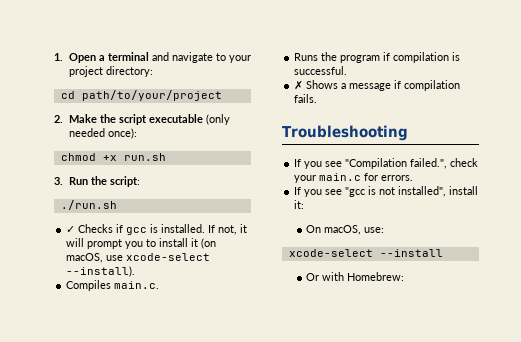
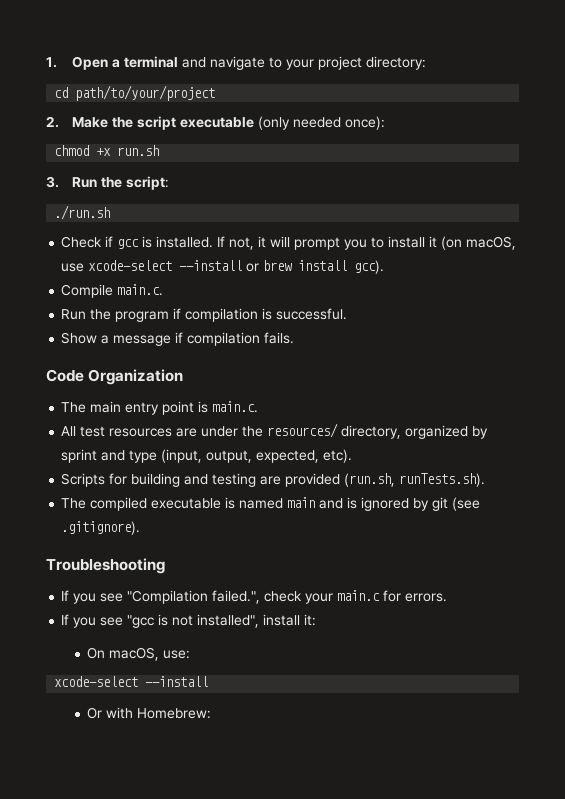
- ✓ Checks if gcc is installed.
+ Check if gcc is installed.
- If not, it will prompt you to install it (on macOS, use xcode-select --install).
- Compiles main.c.
- Runs the program if compilation is successful.
+ If not, it will prompt you to install it (on macOS, use xcode-select --install or brew install gcc).
+ Compile main.c.
+ Run the program if compilation is successful.
- ✗ Shows a message if compilation fails.
+ Show a message if compilation fails.
+ Code Organization
+ The main entry point is main.c.
+ All test resources are under the resources/ directory, organized by sprint and type (input, output, expected, etc).
+ Scripts for building and testing are provided (run.sh, runTests.sh).
+ The compiled executable is named main and is ignored by git (see .gitignore).

